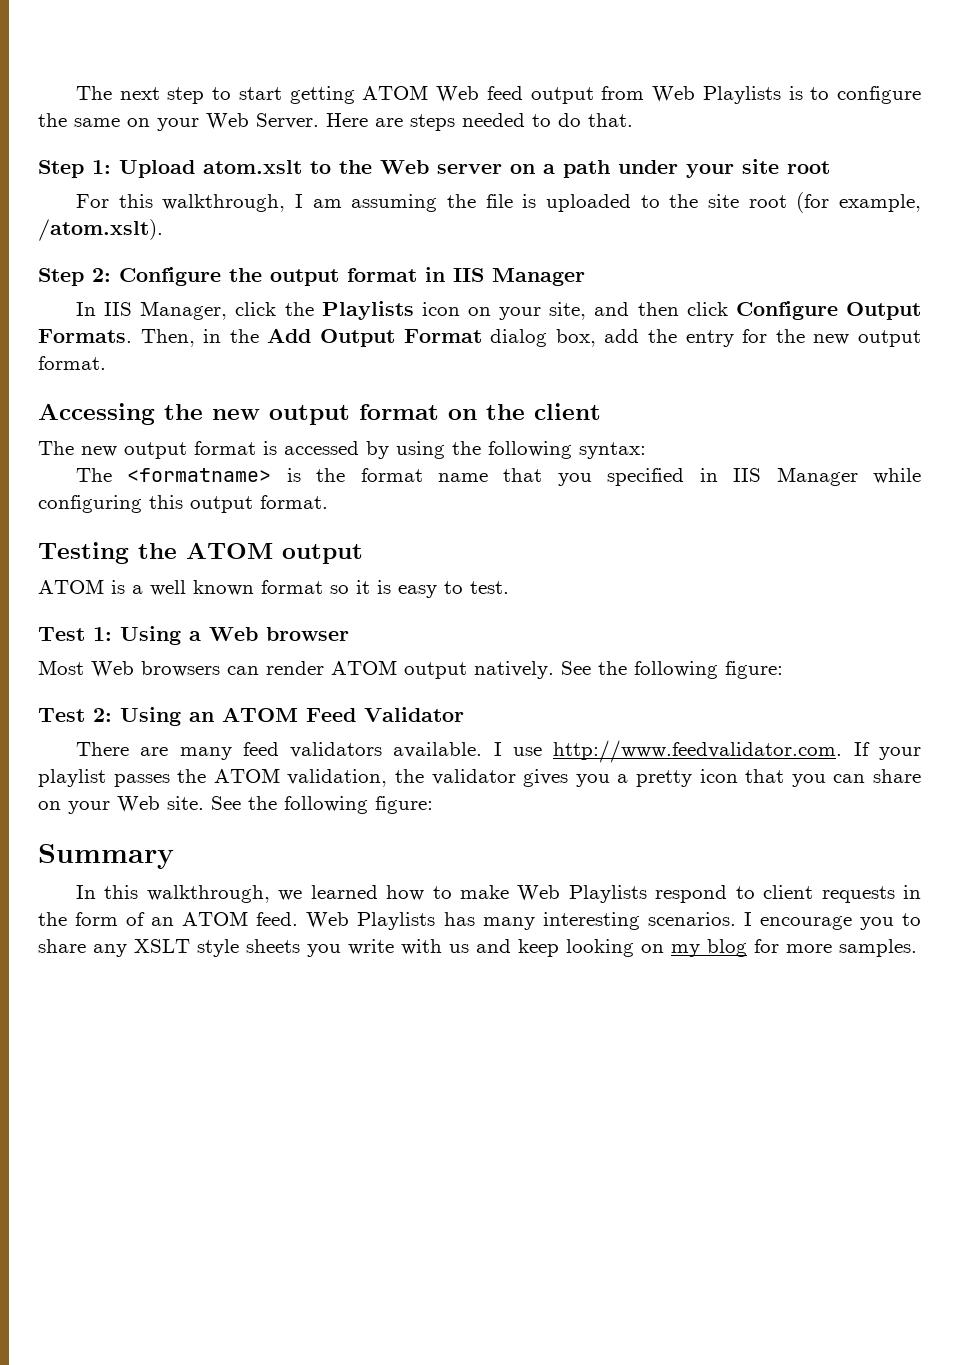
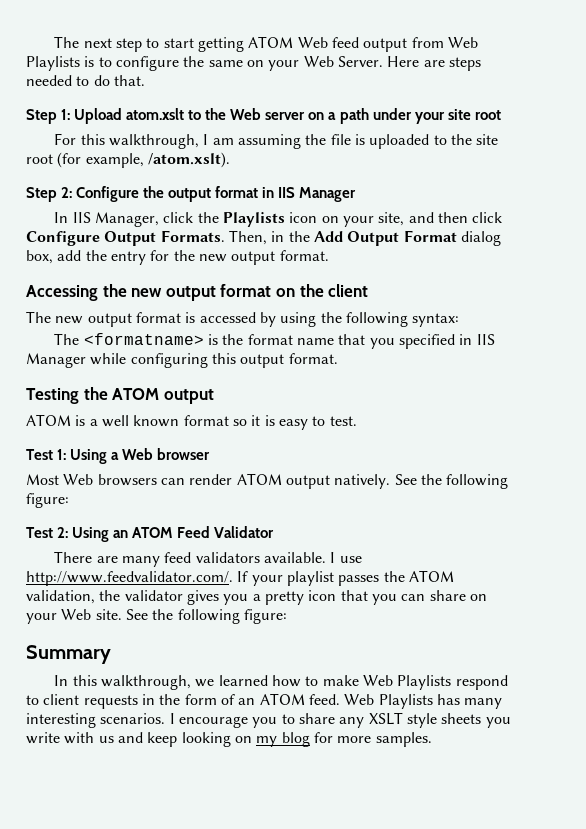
- I use http://www.feedvalidator.com. If your playlist passes the ATOM validation, the validator gives you a pretty icon that you can share on your Web site.
+ I use http://www.feedvalidator.com/. If your playlist passes the ATOM validation, the validator gives you a pretty icon that you can share on your Web site.

